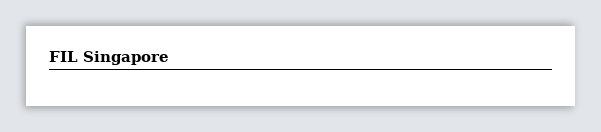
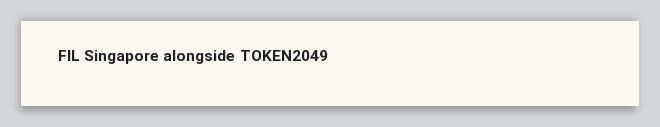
- FIL Singapore
+ FIL Singapore alongside TOKEN2049

